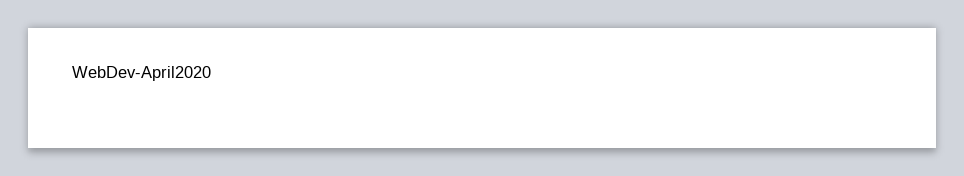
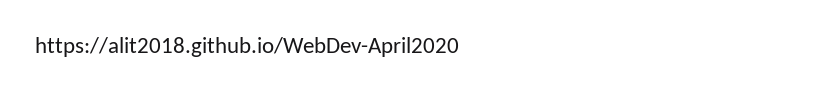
- WebDev-April2020
+ https://alit2018.github.io/WebDev-April2020

